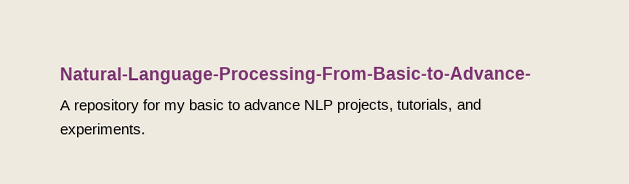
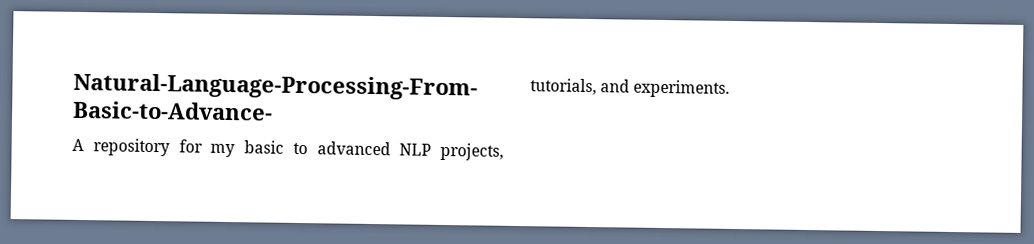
- A repository for my basic to advance NLP projects, tutorials, and experiments.
+ A repository for my basic to advanced NLP projects, tutorials, and experiments.

